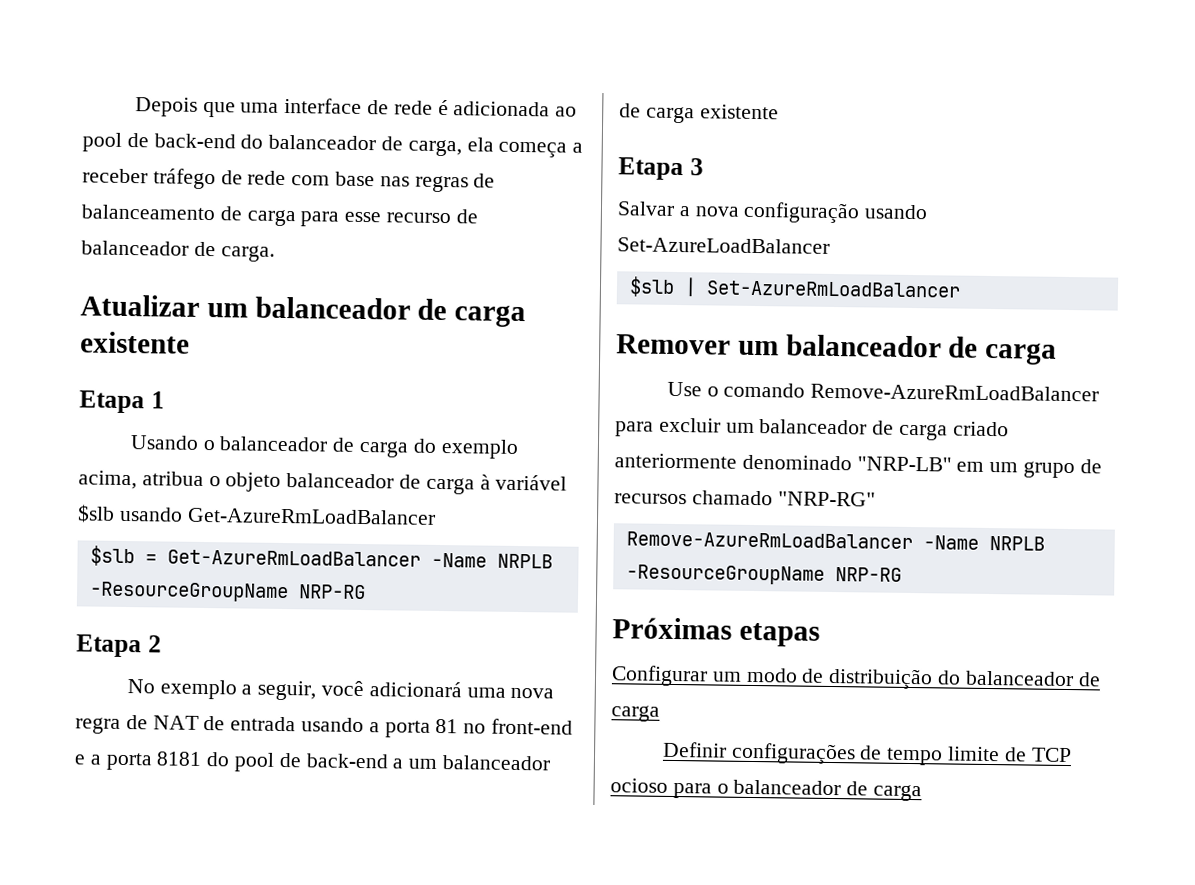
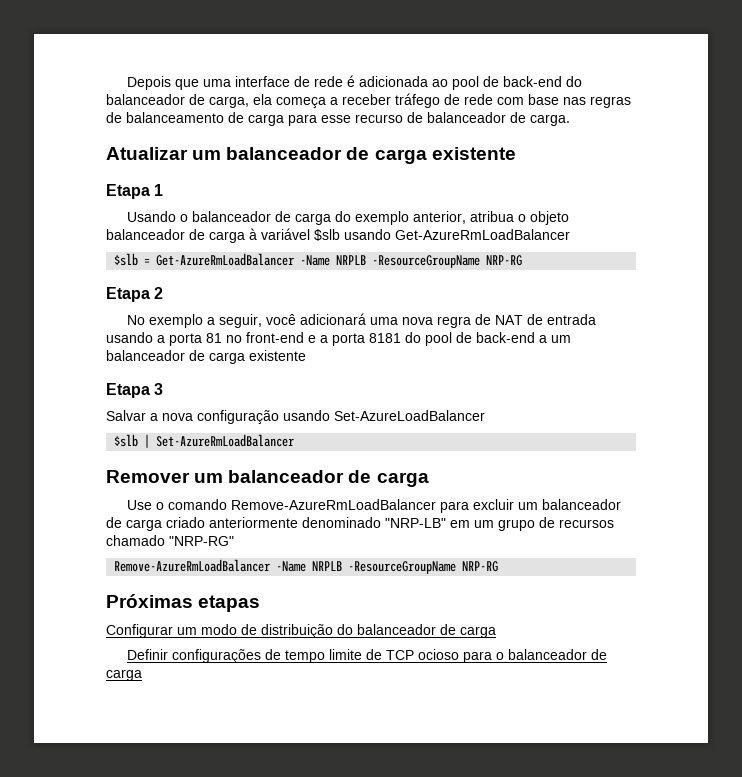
- Usando o balanceador de carga do exemplo acima, atribua o objeto balanceador de carga à variável $slb usando Get-AzureRmLoadBalancer
+ Usando o balanceador de carga do exemplo anterior, atribua o objeto balanceador de carga à variável $slb usando Get-AzureRmLoadBalancer

